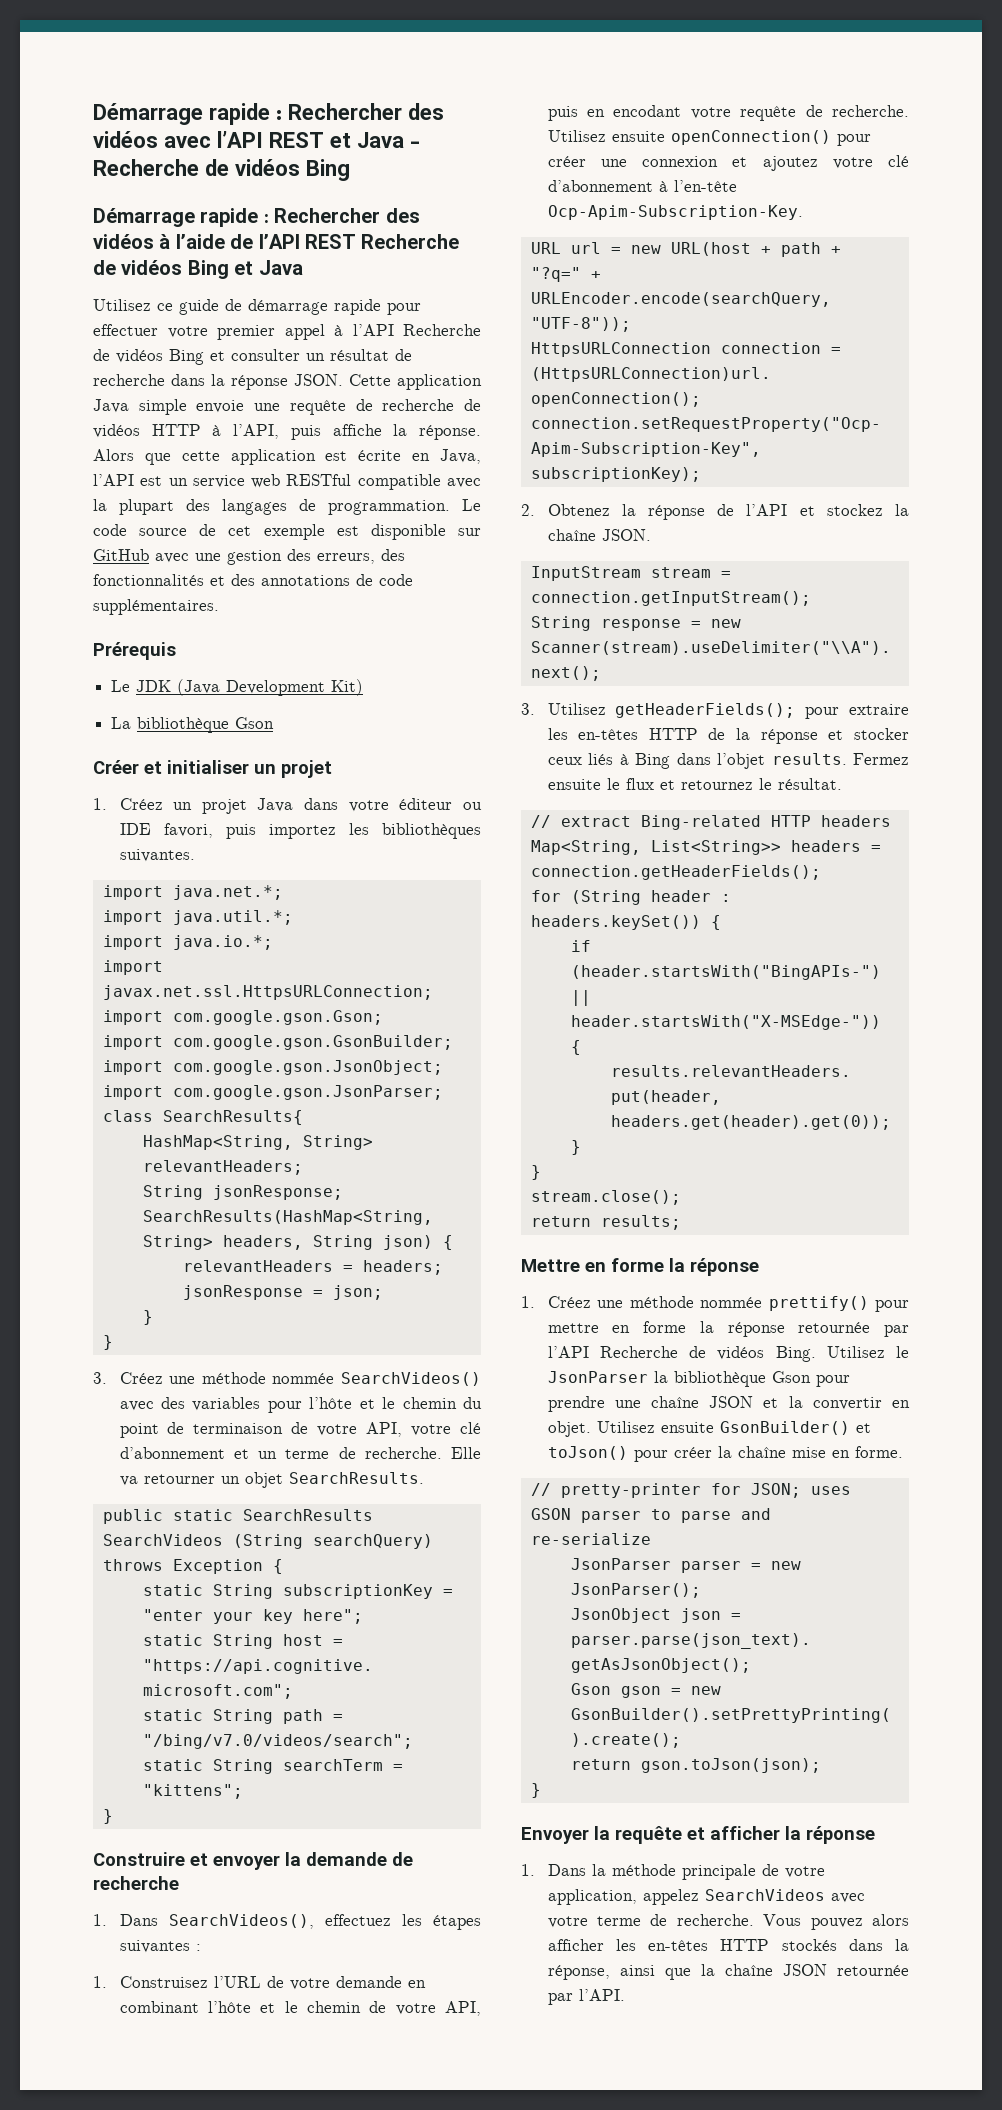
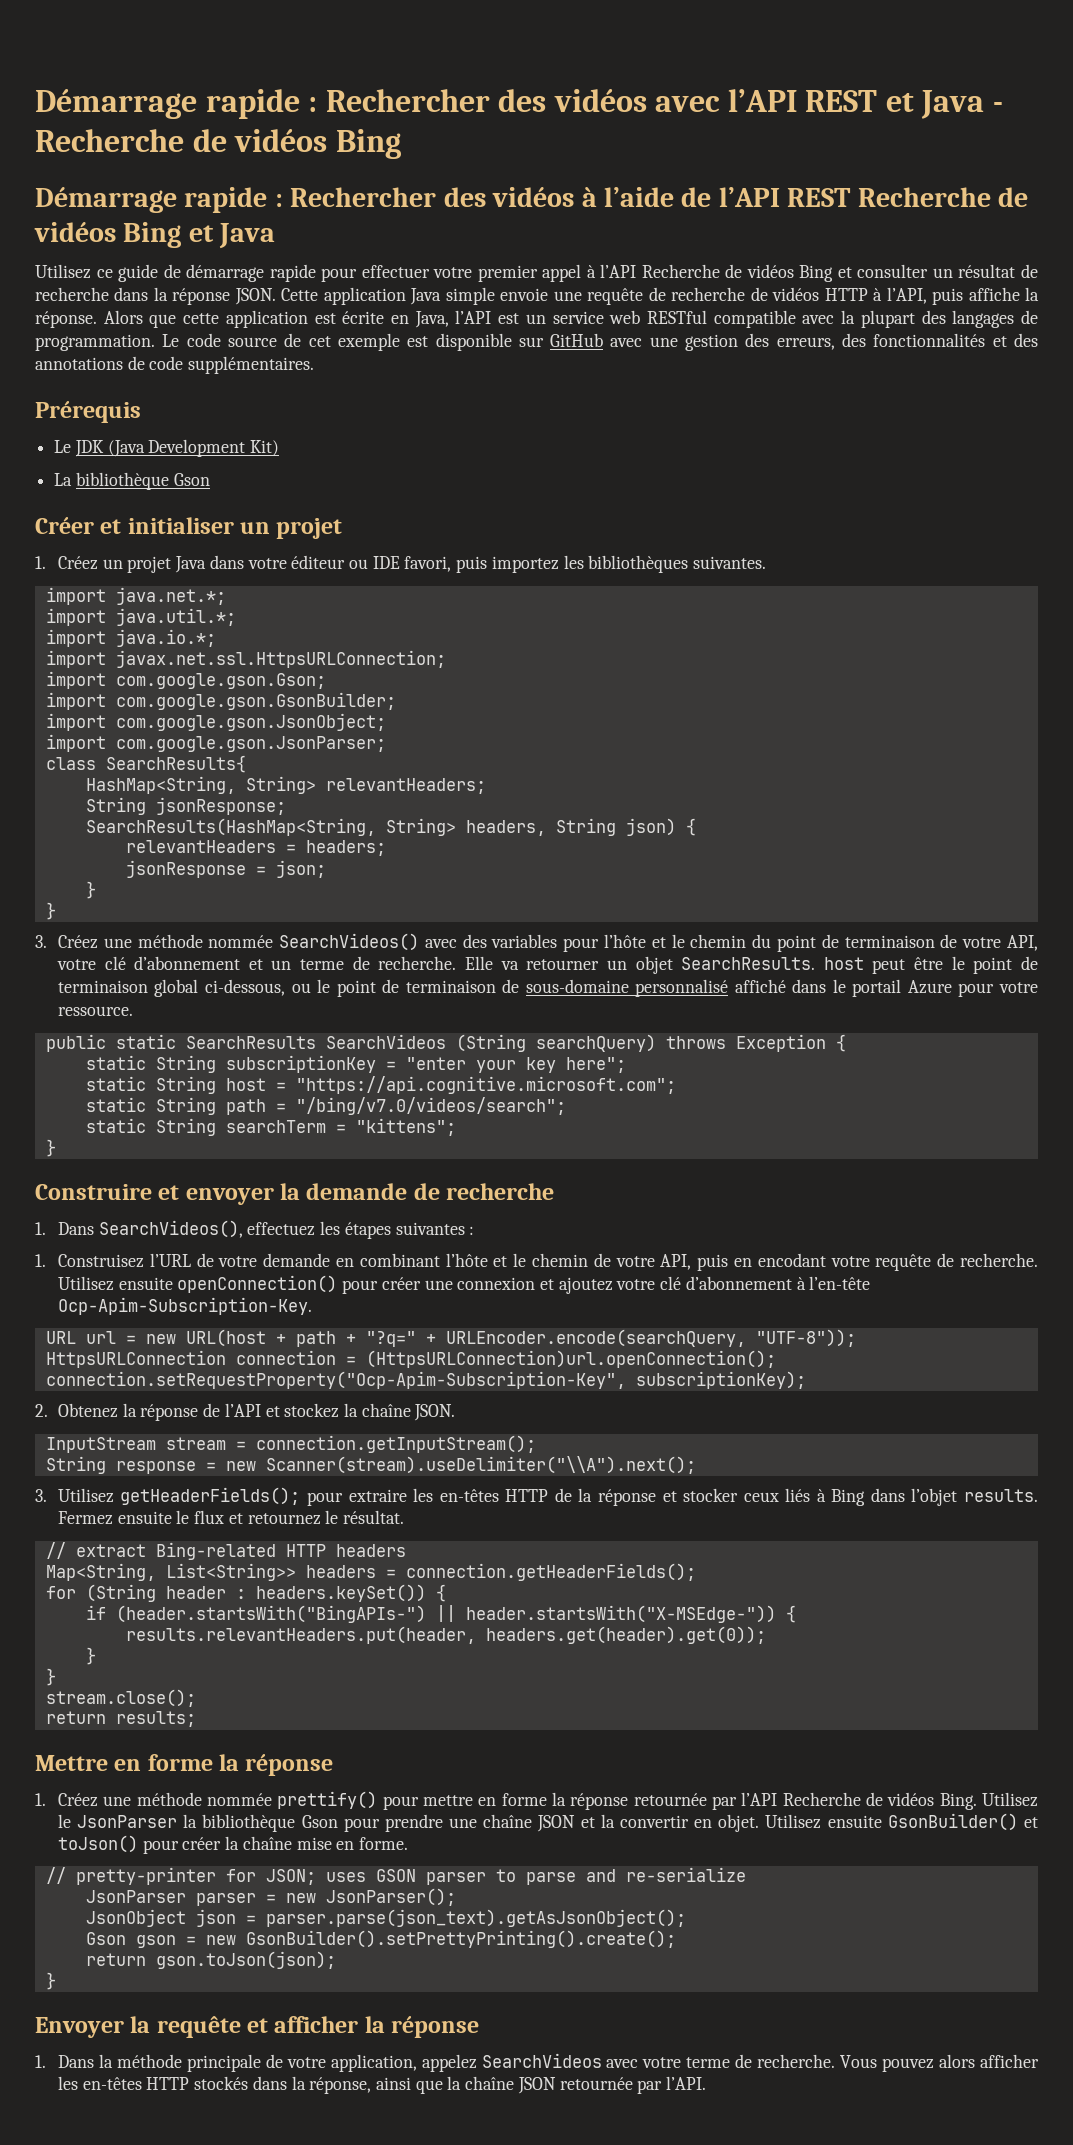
- Elle va retourner un objet SearchResults.
+ Elle va retourner un objet SearchResults. host peut être le point de terminaison global ci-dessous, ou le point de terminaison de sous-domaine personnalisé affiché dans le portail Azure pour votre ressource.

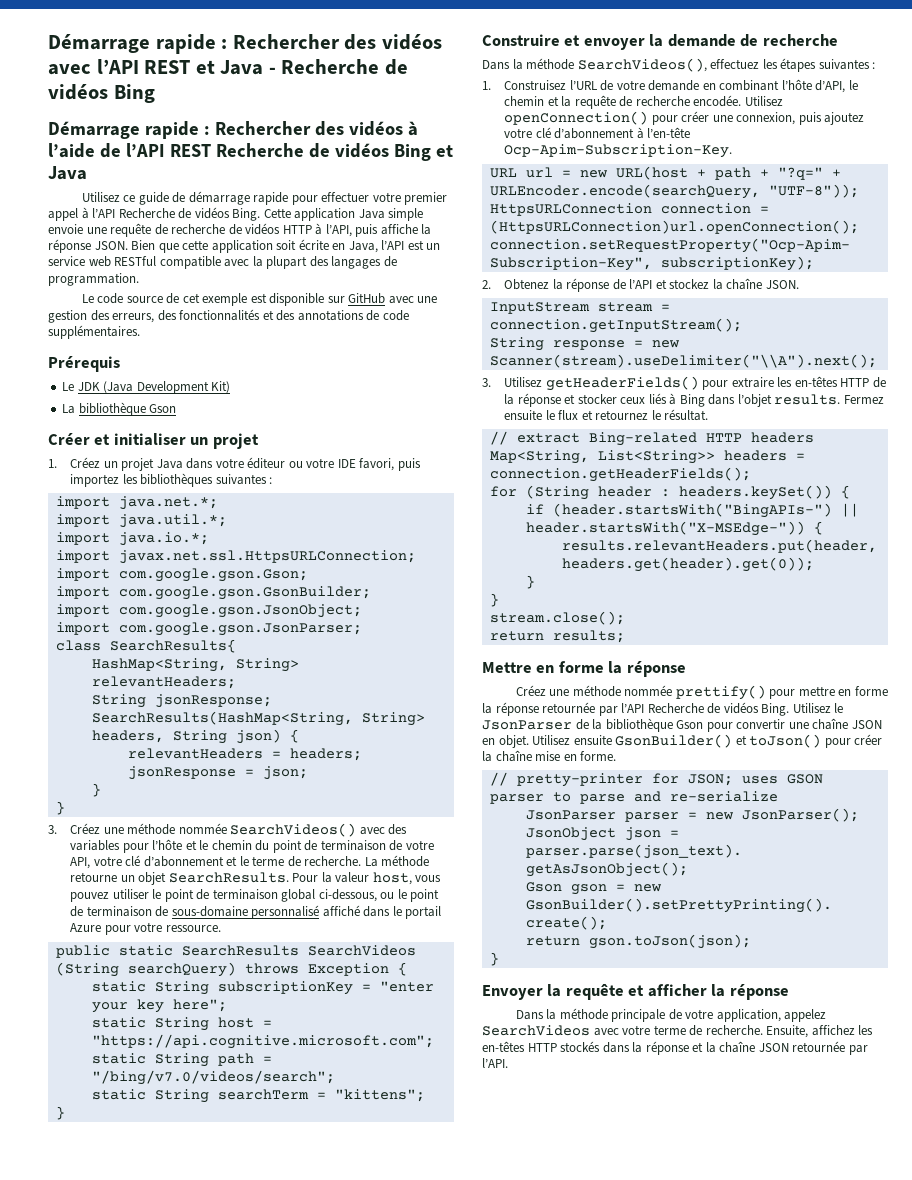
- Utilisez ce guide de démarrage rapide pour effectuer votre premier appel à l’API Recherche de vidéos Bing et consulter un résultat de recherche dans la réponse JSON.
+ Utilisez ce guide de démarrage rapide pour effectuer votre premier appel à l’API Recherche de vidéos Bing.
- Cette application Java simple envoie une requête de recherche de vidéos HTTP à l’API, puis affiche la réponse. Alors que cette application est écrite en Java, l’API est un service web RESTful compatible avec la plupart des langages de programmation. Le code source de cet exemple est disponible sur GitHub avec une gestion des erreurs, des fonctionnalités et des annotations de code supplémentaires.
+ Cette application Java simple envoie une requête de recherche de vidéos HTTP à l’API, puis affiche la réponse JSON. Bien que cette application soit écrite en Java, l’API est un service web RESTful compatible avec la plupart des langages de programmation.
+ Le code source de cet exemple est disponible sur GitHub avec une gestion des erreurs, des fonctionnalités et des annotations de code supplémentaires.
- 1. Créez un projet Java dans votre éditeur ou IDE favori, puis importez les bibliothèques suivantes.
+ 1. Créez un projet Java dans votre éditeur ou votre IDE favori, puis importez les bibliothèques suivantes :
- 3. Créez une méthode nommée SearchVideos() avec des variables pour l’hôte et le chemin du point de terminaison de votre API, votre clé d’abonnement et un terme de recherche. Elle va retourner un objet SearchResults. host peut être le point de terminaison global ci-dessous, ou le point de terminaison de sous-domaine personnalisé affiché dans le portail Azure pour votre ressource.
+ 3. Créez une méthode nommée SearchVideos() avec des variables pour l’hôte et le chemin du point de terminaison de votre API, votre clé d’abonnement et le terme de recherche. La méthode retourne un objet SearchResults. Pour la valeur host, vous pouvez utiliser le point de terminaison global ci-dessous, ou le point de terminaison de sous-domaine personnalisé affiché dans le portail Azure pour votre ressource.
- 1. Dans SearchVideos(), effectuez les étapes suivantes :
+ Dans la méthode SearchVideos(), effectuez les étapes suivantes :
- 1. Construisez l’URL de votre demande en combinant l’hôte et le chemin de votre API, puis en encodant votre requête de recherche. Utilisez ensuite openConnection() pour créer une connexion et ajoutez votre clé d’abonnement à l’en-tête Ocp-Apim-Subscription-Key.
+ 1. Construisez l’URL de votre demande en combinant l’hôte d’API, le chemin et la requête de recherche encodée. Utilisez openConnection() pour créer une connexion, puis ajoutez votre clé d’abonnement à l’en-tête Ocp-Apim-Subscription-Key.
- 3. Utilisez getHeaderFields(); pour extraire les en-têtes HTTP de la réponse et stocker ceux liés à Bing dans l’objet results.
+ 3. Utilisez getHeaderFields() pour extraire les en-têtes HTTP de la réponse et stocker ceux liés à Bing dans l’objet results.
- 1. Créez une méthode nommée prettify() pour mettre en forme la réponse retournée par l’API Recherche de vidéos Bing.
+ Créez une méthode nommée prettify() pour mettre en forme la réponse retournée par l’API Recherche de vidéos Bing.
- Utilisez le JsonParser la bibliothèque Gson pour prendre une chaîne JSON et la convertir en objet.
+ Utilisez le JsonParser de la bibliothèque Gson pour convertir une chaîne JSON en objet.
- 1. Dans la méthode principale de votre application, appelez SearchVideos avec votre terme de recherche.
+ Dans la méthode principale de votre application, appelez SearchVideos avec votre terme de recherche.
- Vous pouvez alors afficher les en-têtes HTTP stockés dans la réponse, ainsi que la chaîne JSON retournée par l’API.
+ Ensuite, affichez les en-têtes HTTP stockés dans la réponse et la chaîne JSON retournée par l’API.

